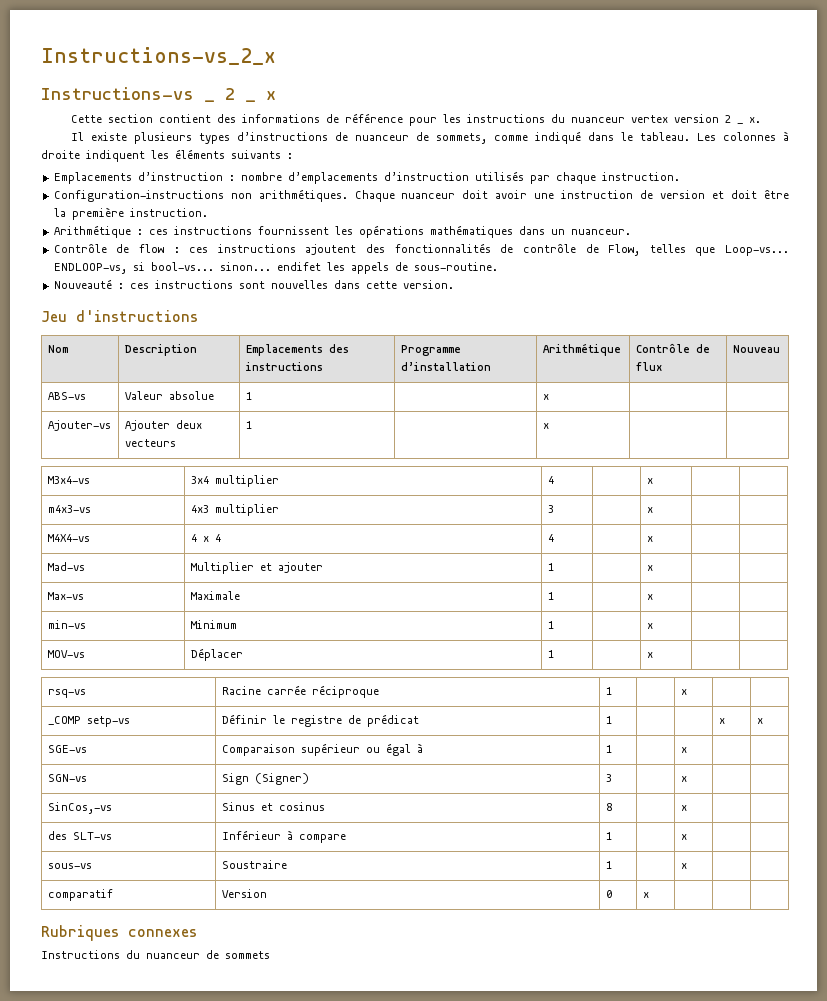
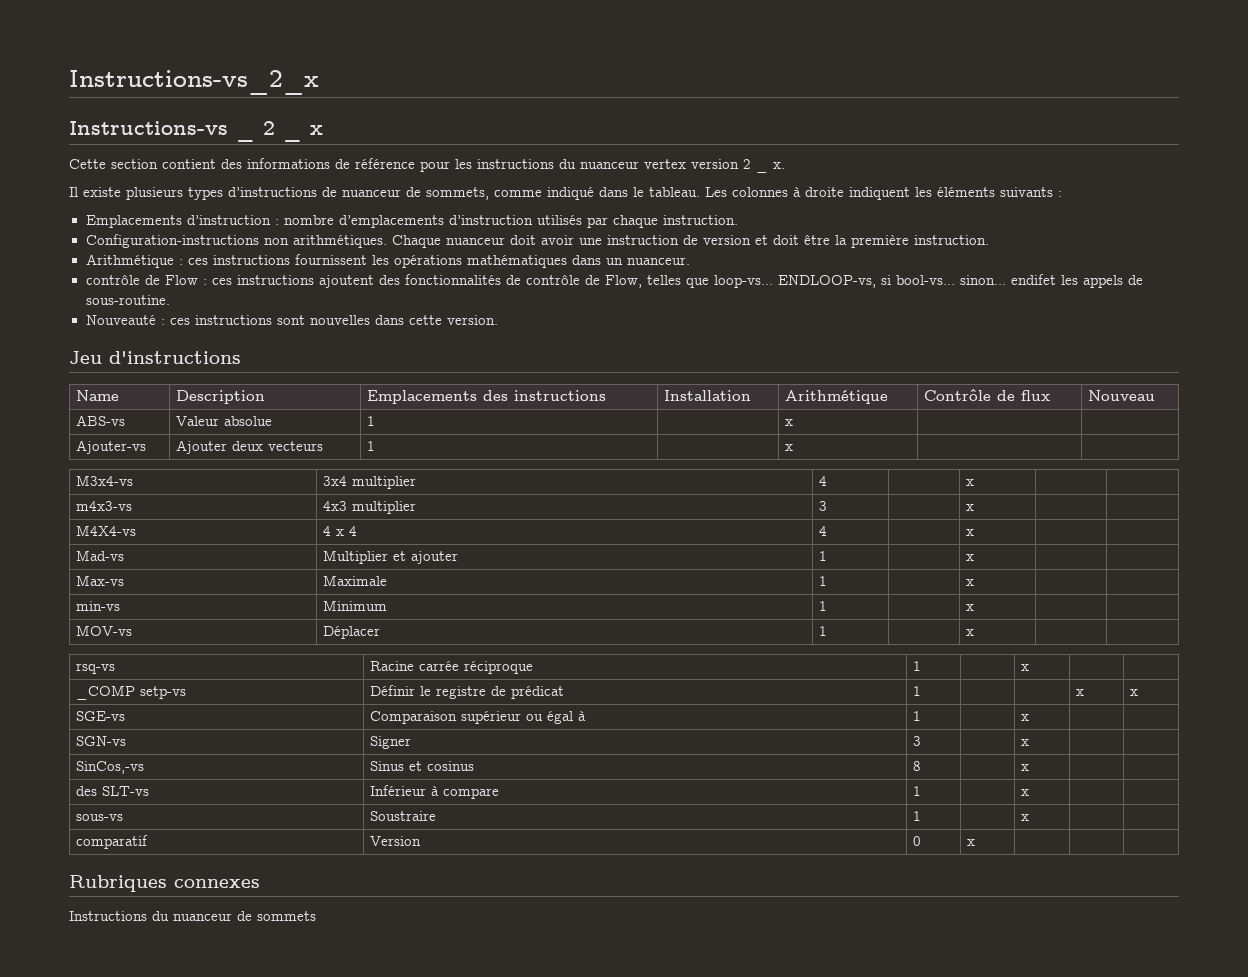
- Contrôle de flow : ces instructions ajoutent des fonctionnalités de contrôle de Flow, telles que Loop-vs...
+ contrôle de Flow : ces instructions ajoutent des fonctionnalités de contrôle de Flow, telles que loop-vs...
- Nom | Description | Emplacements des instructions | Programme d’installation | Arithmétique | Contrôle de flux | Nouveau
+ Name | Description | Emplacements des instructions | Installation | Arithmétique | Contrôle de flux | Nouveau
- SGN-vs | Sign (Signer) | 3 | | x | |
+ SGN-vs | Signer | 3 | | x | |

